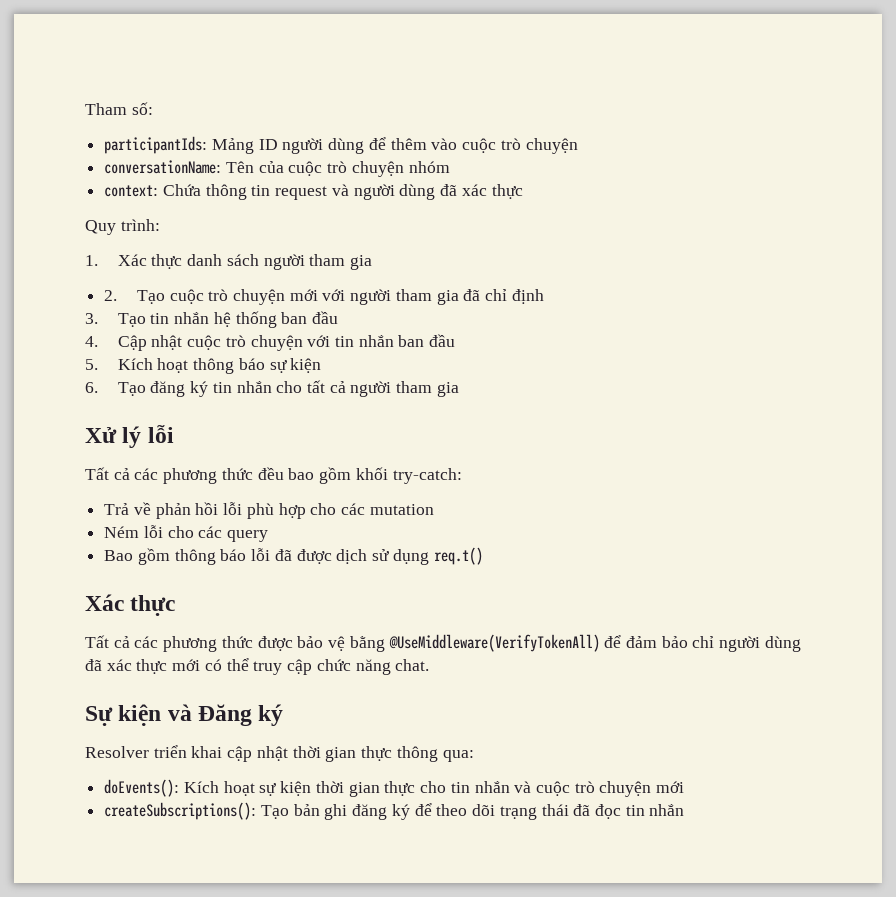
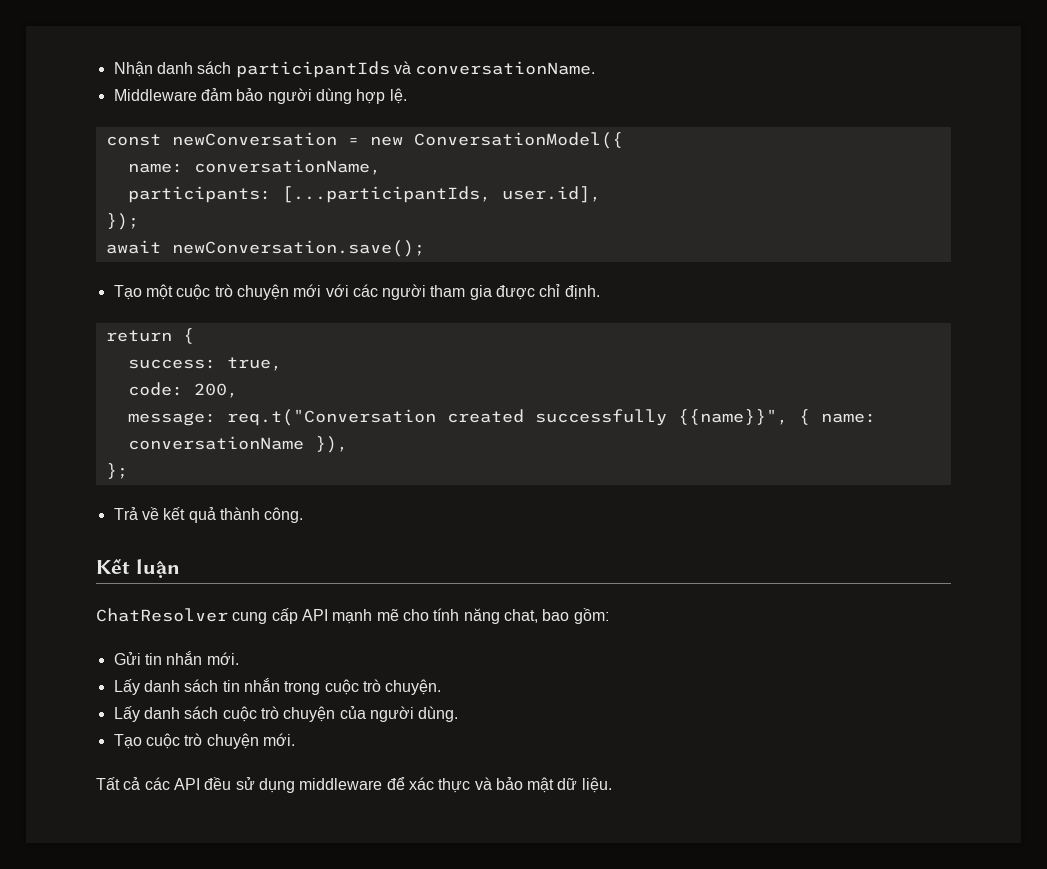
- Tham số:
- participantIds: Mảng ID người dùng để thêm vào cuộc trò chuyện
- conversationName: Tên của cuộc trò chuyện nhóm
- context: Chứa thông tin request và người dùng đã xác thực
- Quy trình:
- 1. Xác thực danh sách người tham gia
- 2. Tạo cuộc trò chuyện mới với người tham gia đã chỉ định
- 3. Tạo tin nhắn hệ thống ban đầu
- 4. Cập nhật cuộc trò chuyện với tin nhắn ban đầu
- 5. Kích hoạt thông báo sự kiện
- 6. Tạo đăng ký tin nhắn cho tất cả người tham gia
- Xử lý lỗi
- Tất cả các phương thức đều bao gồm khối try-catch:
- Trả về phản hồi lỗi phù hợp cho các mutation
- Ném lỗi cho các query
- Bao gồm thông báo lỗi đã được dịch sử dụng req.t()
- Xác thực
- Tất cả các phương thức được bảo vệ bằng @UseMiddleware(VerifyTokenAll) để đảm bảo chỉ người dùng đã xác thực mới có thể truy cập chức năng chat.
- Sự kiện và Đăng ký
- Resolver triển khai cập nhật thời gian thực thông qua:
- doEvents(): Kích hoạt sự kiện thời gian thực cho tin nhắn và cuộc trò chuyện mới
- createSubscriptions(): Tạo bản ghi đăng ký để theo dõi trạng thái đã đọc tin nhắn
+ Nhận danh sách participantIds và conversationName.
+ Middleware đảm bảo người dùng hợp lệ.
+ const newConversation = new ConversationModel({
+ name: conversationName,
+ participants: [...participantIds, user.id],
+ });
+ await newConversation.save();
+ Tạo một cuộc trò chuyện mới với các người tham gia được chỉ định.
+ return {
+ success: true,
+ code: 200,
+ message: req.t("Conversation created successfully {{name}}", { name: conversationName }),
+ };
+ Trả về kết quả thành công.
+ Kết luận
+ ChatResolver cung cấp API mạnh mẽ cho tính năng chat, bao gồm:
+ Gửi tin nhắn mới.
+ Lấy danh sách tin nhắn trong cuộc trò chuyện.
+ Lấy danh sách cuộc trò chuyện của người dùng.
+ Tạo cuộc trò chuyện mới.
+ Tất cả các API đều sử dụng middleware để xác thực và bảo mật dữ liệu.

